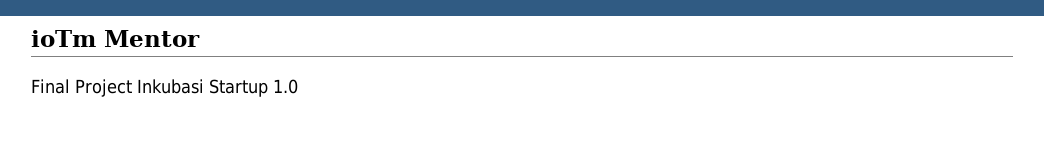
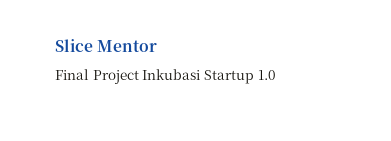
- ioTm Mentor
+ Slice Mentor

